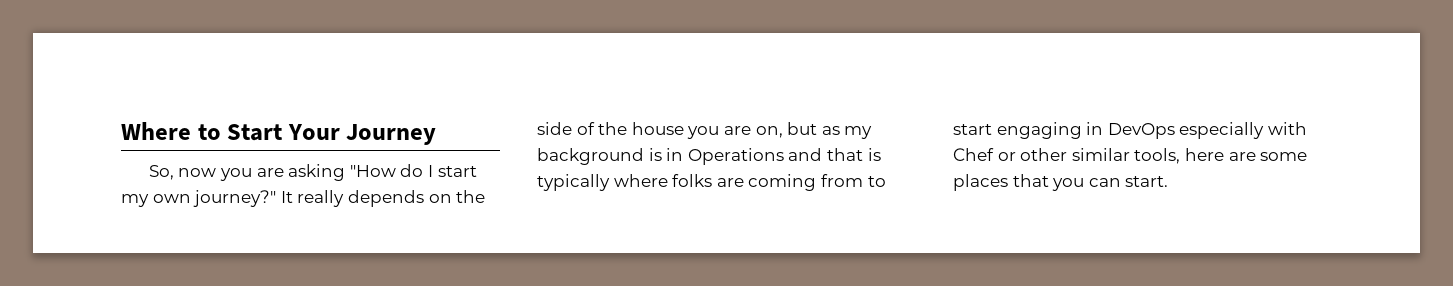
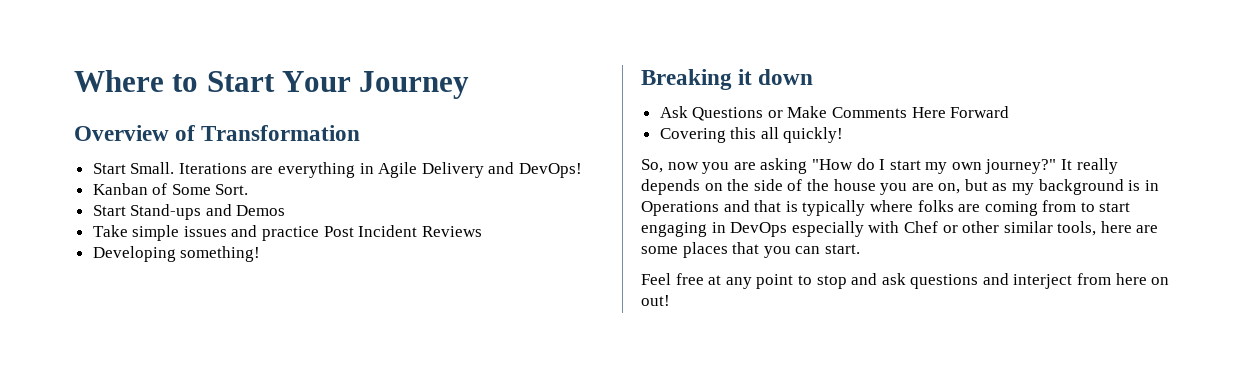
+ Overview of Transformation
+ Start Small. Iterations are everything in Agile Delivery and DevOps!
+ Kanban of Some Sort.
+ Start Stand-ups and Demos
+ Take simple issues and practice Post Incident Reviews
+ Developing something!
+ Breaking it down
+ Ask Questions or Make Comments Here Forward
+ Covering this all quickly!
+ Feel free at any point to stop and ask questions and interject from here on out!

